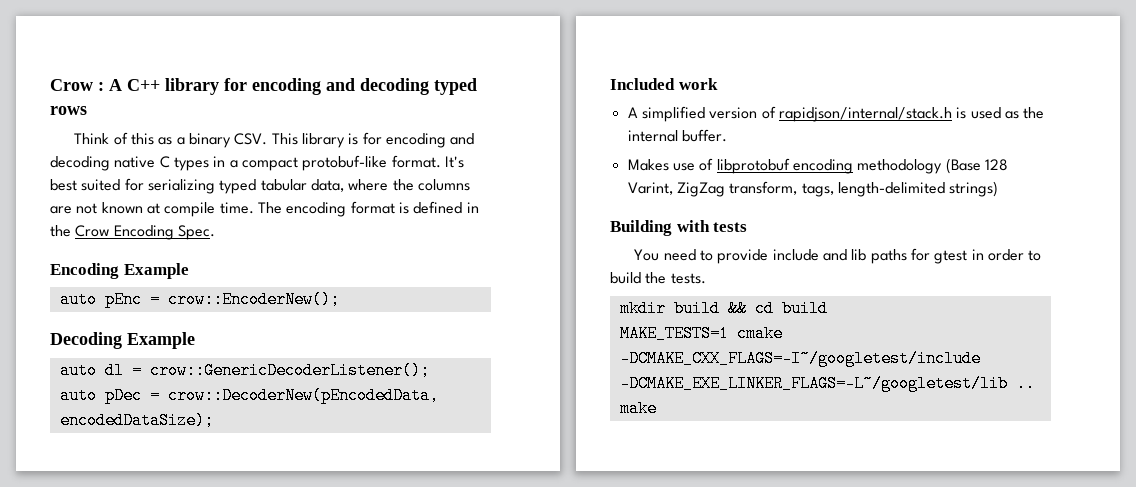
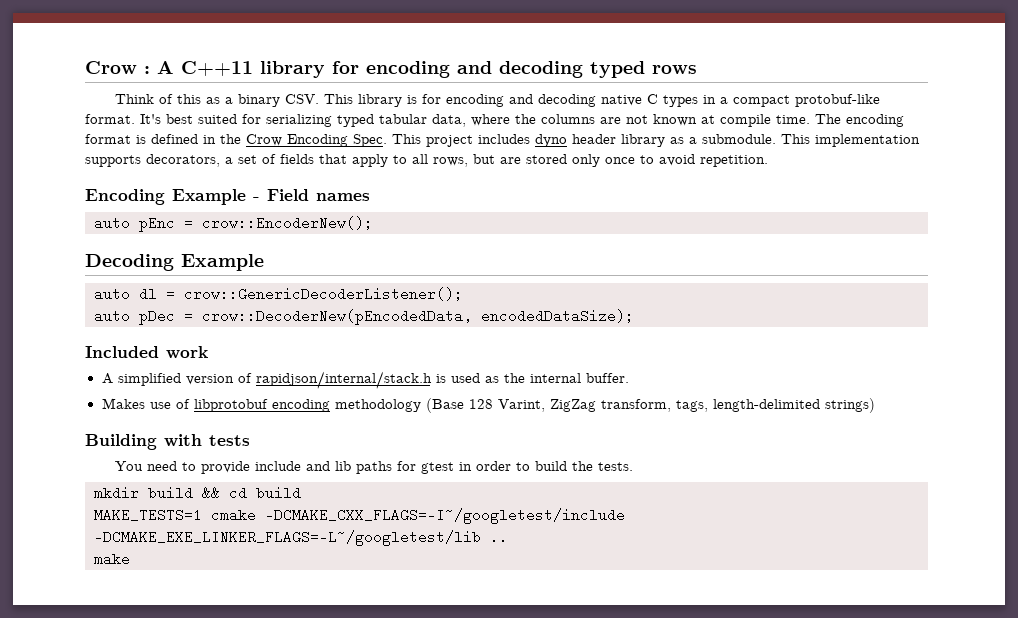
- Crow : A C++ library for encoding and decoding typed rows
+ Crow : A C++11 library for encoding and decoding typed rows
+ This project includes dyno header library as a submodule. This implementation supports decorators, a set of fields that apply to all rows, but are stored only once to avoid repetition.
- Encoding Example
+ Encoding Example - Field names

